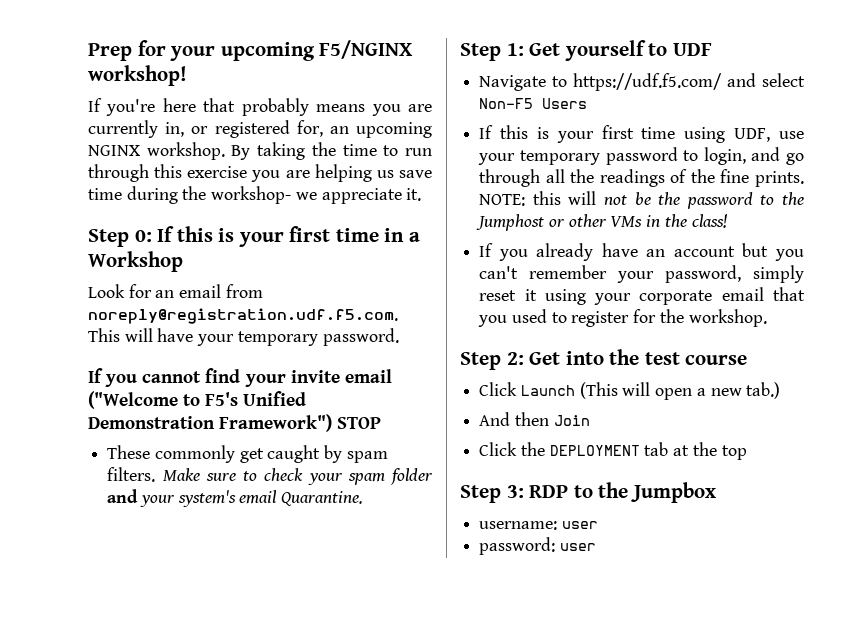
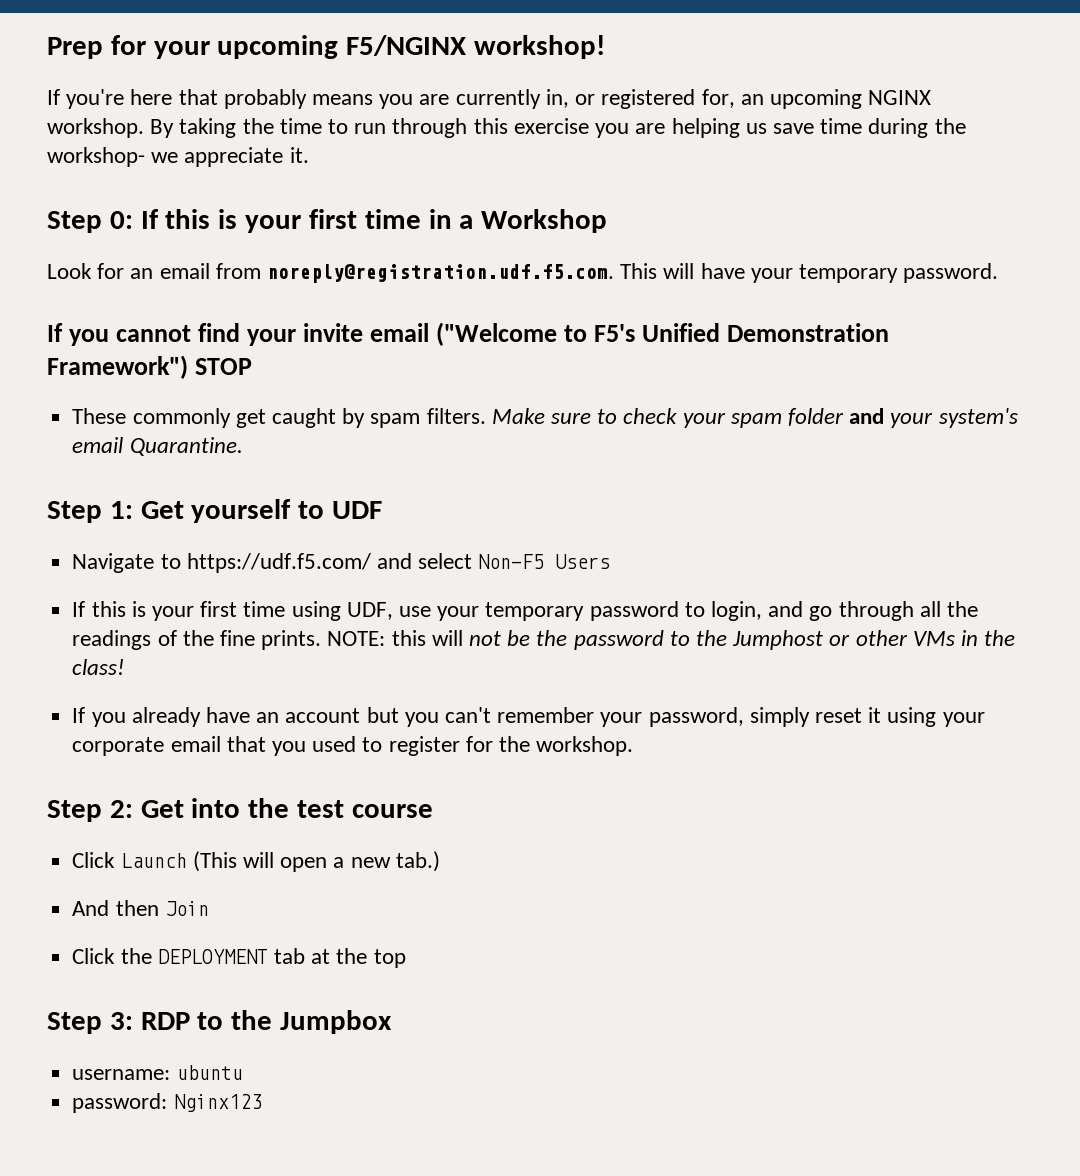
- username: user
+ username: ubuntu
- password: user
+ password: Nginx123

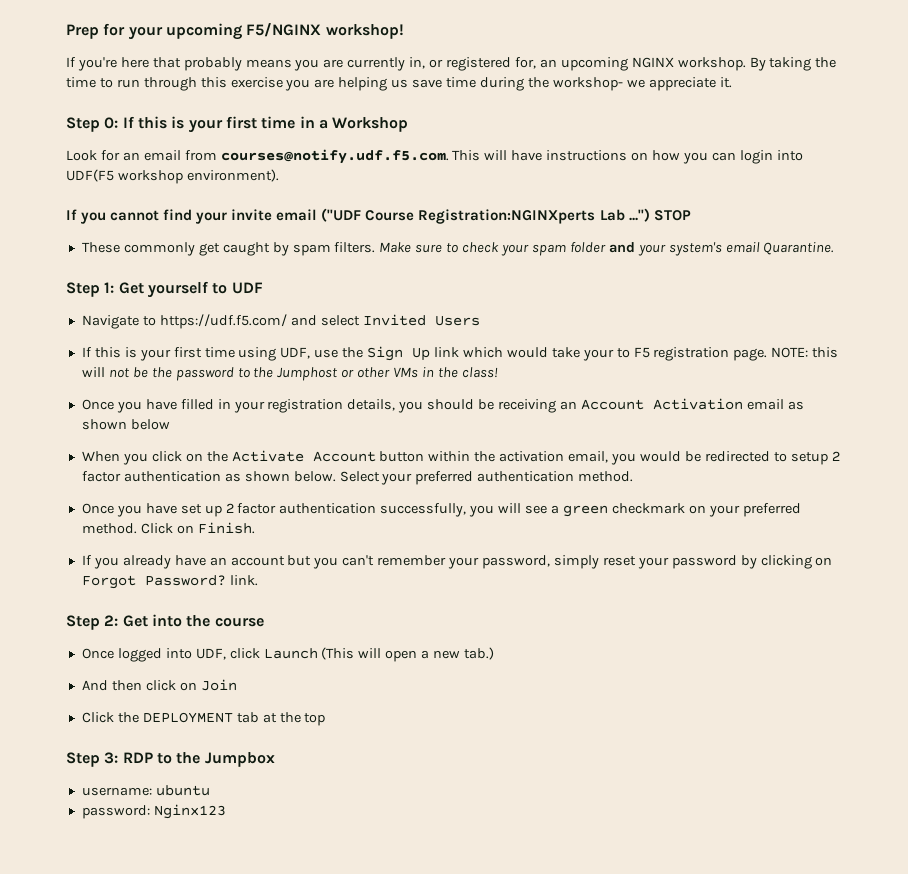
- Look for an email from noreply@registration.udf.f5.com. This will have your temporary password.
+ Look for an email from courses@notify.udf.f5.com. This will have instructions on how you can login into UDF(F5 workshop environment).
- If you cannot find your invite email ("Welcome to F5's Unified Demonstration Framework") STOP
+ If you cannot find your invite email ("UDF Course Registration:NGINXperts Lab ...") STOP
- Navigate to https://udf.f5.com/ and select Non-F5 Users
+ Navigate to https://udf.f5.com/ and select Invited Users
- If this is your first time using UDF, use your temporary password to login, and go through all the readings of the fine prints.
+ If this is your first time using UDF, use the Sign Up link which would take your to F5 registration page.
+ Once you have filled in your registration details, you should be receiving an Account Activation email as shown below
+ When you click on the Activate Account button within the activation email, you would be redirected to setup 2 factor authentication as shown below. Select your preferred authentication method.
+ Once you have set up 2 factor authentication successfully, you will see a green checkmark on your preferred method. Click on Finish.
- If you already have an account but you can't remember your password, simply reset it using your corporate email that you used to register for the workshop.
+ If you already have an account but you can't remember your password, simply reset your password by clicking on Forgot Password? link.
- Step 2: Get into the test course
+ Step 2: Get into the course
- Click Launch (This will open a new tab.)
+ Once logged into UDF, click Launch (This will open a new tab.)
- And then Join
+ And then click on Join

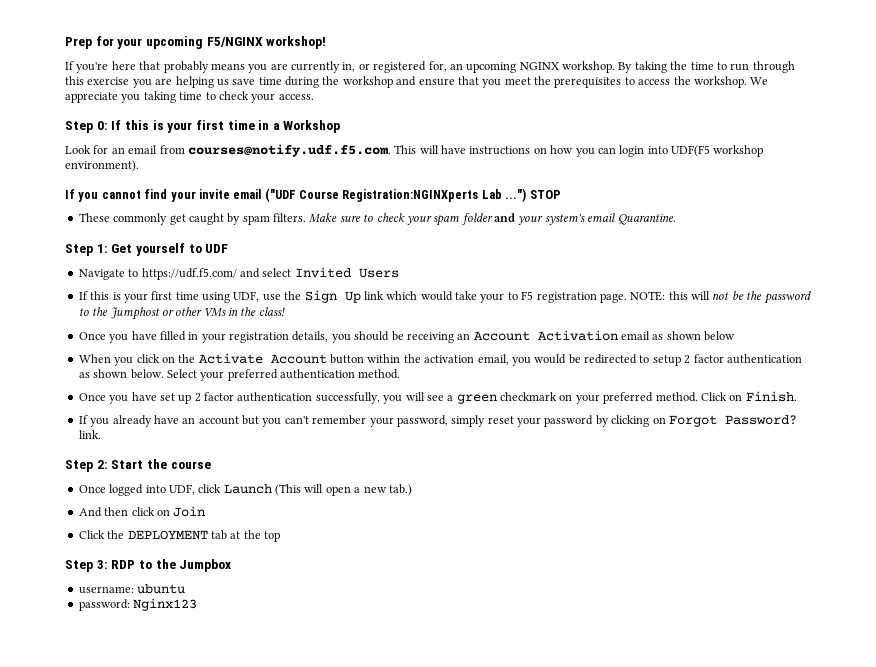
- By taking the time to run through this exercise you are helping us save time during the workshop- we appreciate it.
+ By taking the time to run through this exercise you are helping us save time during the workshop and ensure that you meet the prerequisites to access the workshop. We appreciate you taking time to check your access.
- Step 2: Get into the course
+ Step 2: Start the course

